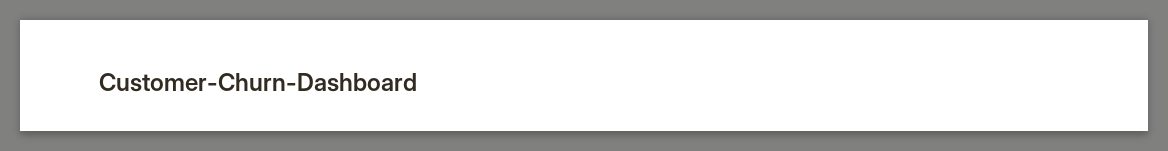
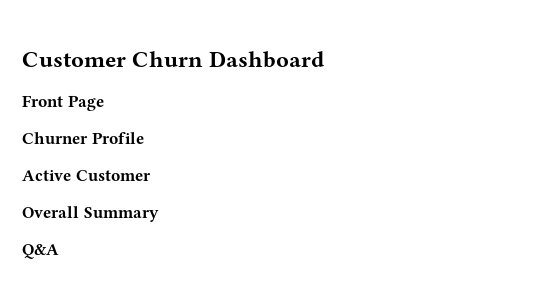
- Customer-Churn-Dashboard
+ Customer Churn Dashboard
+ Front Page
+ Churner Profile
+ Active Customer
+ Overall Summary
+ Q&A

